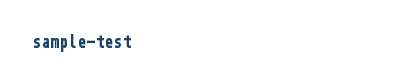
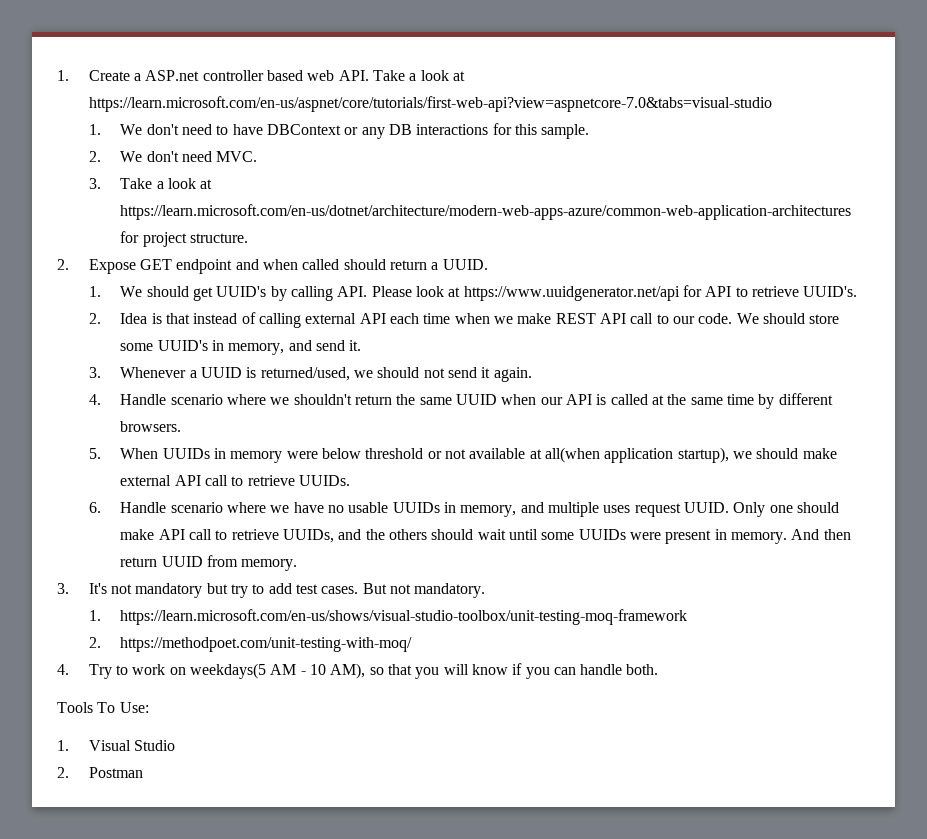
- sample-test
+ 1. Create a ASP.net controller based web API. Take a look at https://learn.microsoft.com/en-us/aspnet/core/tutorials/first-web-api?view=aspnetcore-7.0&tabs=visual-studio
+ 1. We don't need to have DBContext or any DB interactions for this sample.
+ 2. We don't need MVC.
+ 3. Take a look at https://learn.microsoft.com/en-us/dotnet/architecture/modern-web-apps-azure/common-web-application-architectures for project structure.
+ 2. Expose GET endpoint and when called should return a UUID.
+ 1. We should get UUID's by calling API. Please look at https://www.uuidgenerator.net/api for API to retrieve UUID's.
+ 2. Idea is that instead of calling external API each time when we make REST API call to our code. We should store some UUID's in memory, and send it.
+ 3. Whenever a UUID is returned/used, we should not send it again.
+ 4. Handle scenario where we shouldn't return the same UUID when our API is called at the same time by different browsers.
+ 5. When UUIDs in memory were below threshold or not available at all(when application startup), we should make external API call to retrieve UUIDs.
+ 6. Handle scenario where we have no usable UUIDs in memory, and multiple uses request UUID. Only one should make API call to retrieve UUIDs, and the others should wait until some UUIDs were present in memory. And then return UUID from memory.
+ 3. It's not mandatory but try to add test cases. But not mandatory.
+ 1. https://learn.microsoft.com/en-us/shows/visual-studio-toolbox/unit-testing-moq-framework
+ 2. https://methodpoet.com/unit-testing-with-moq/
+ 4. Try to work on weekdays(5 AM - 10 AM), so that you will know if you can handle both.
+ Tools To Use:
+ 1. Visual Studio
+ 2. Postman

